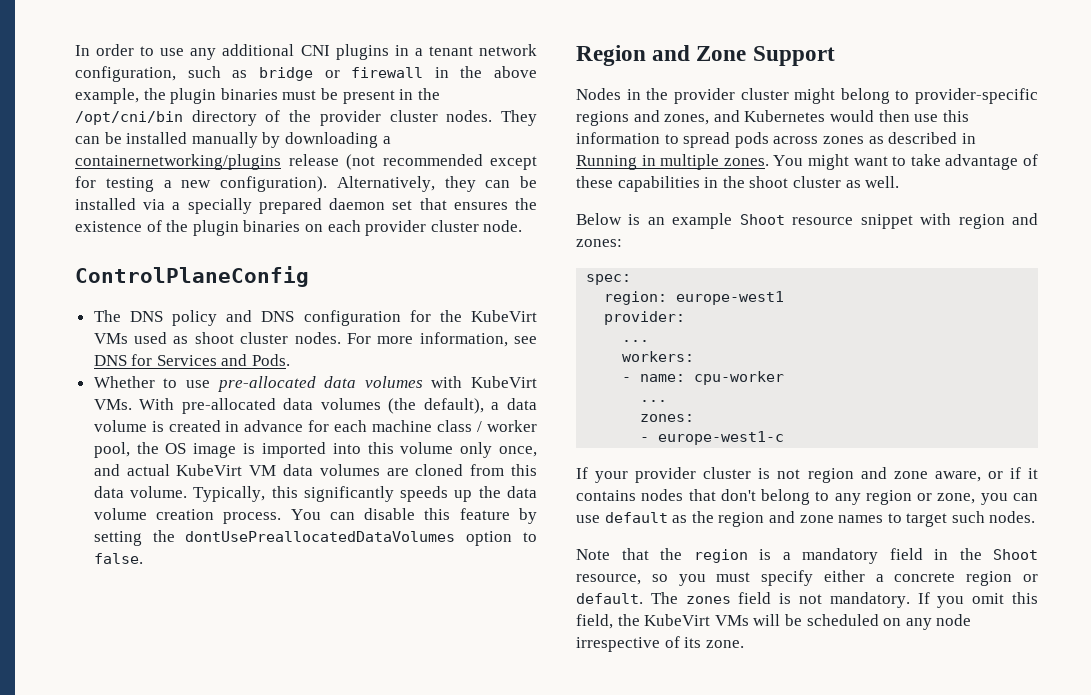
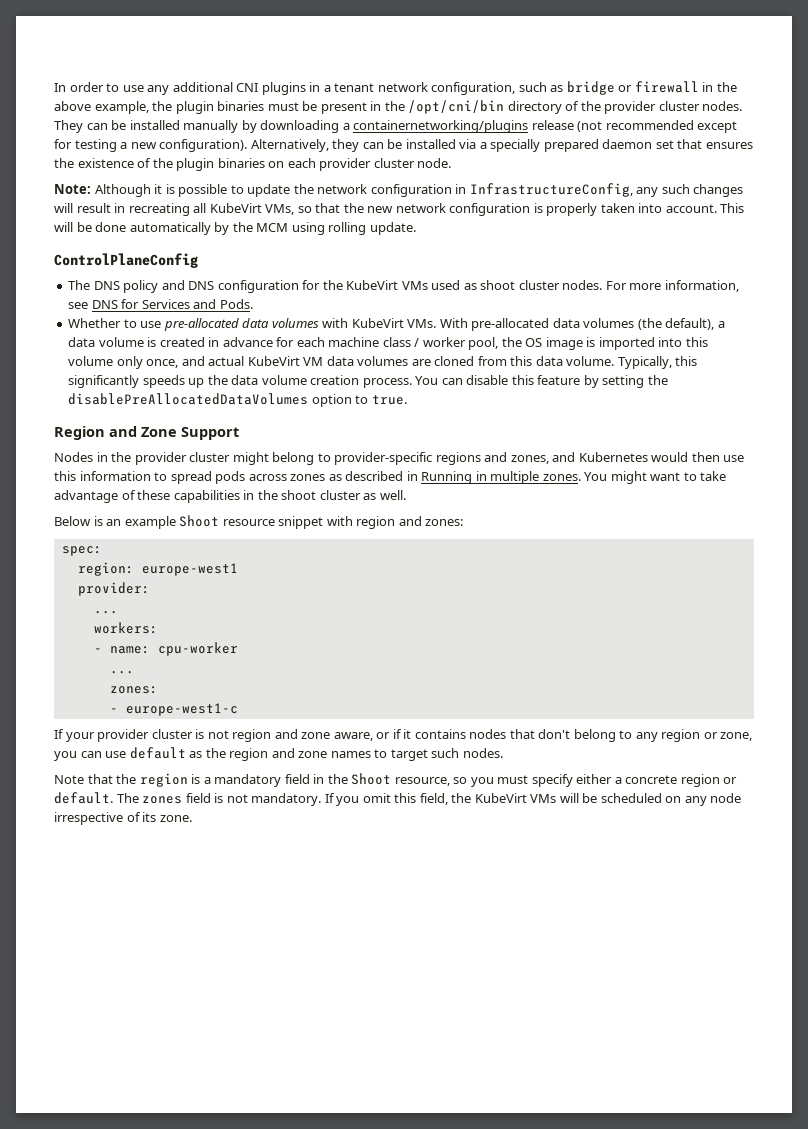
+ Note: Although it is possible to update the network configuration in InfrastructureConfig, any such changes will result in recreating all KubeVirt VMs, so that the new network configuration is properly taken into account. This will be done automatically by the MCM using rolling update.
- You can disable this feature by setting the dontUsePreallocatedDataVolumes option to false.
+ You can disable this feature by setting the disablePreAllocatedDataVolumes option to true.

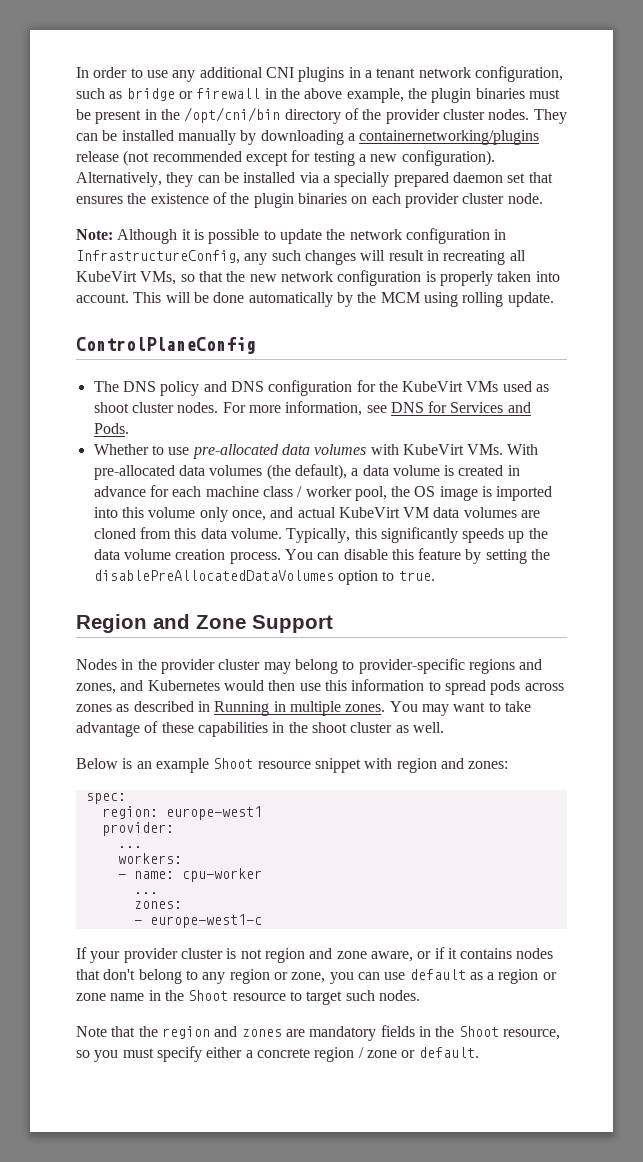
- Nodes in the provider cluster might belong to provider-specific regions and zones, and Kubernetes would then use this information to spread pods across zones as described in Running in multiple zones.
+ Nodes in the provider cluster may belong to provider-specific regions and zones, and Kubernetes would then use this information to spread pods across zones as described in Running in multiple zones.
- You might want to take advantage of these capabilities in the shoot cluster as well.
+ You may want to take advantage of these capabilities in the shoot cluster as well.
- If your provider cluster is not region and zone aware, or if it contains nodes that don't belong to any region or zone, you can use default as the region and zone names to target such nodes.
+ If your provider cluster is not region and zone aware, or if it contains nodes that don't belong to any region or zone, you can use default as a region or zone name in the Shoot resource to target such nodes.
- Note that the region is a mandatory field in the Shoot resource, so you must specify either a concrete region or default. The zones field is not mandatory. If you omit this field, the KubeVirt VMs will be scheduled on any node irrespective of its zone.
+ Note that the region and zones are mandatory fields in the Shoot resource, so you must specify either a concrete region / zone or default.

